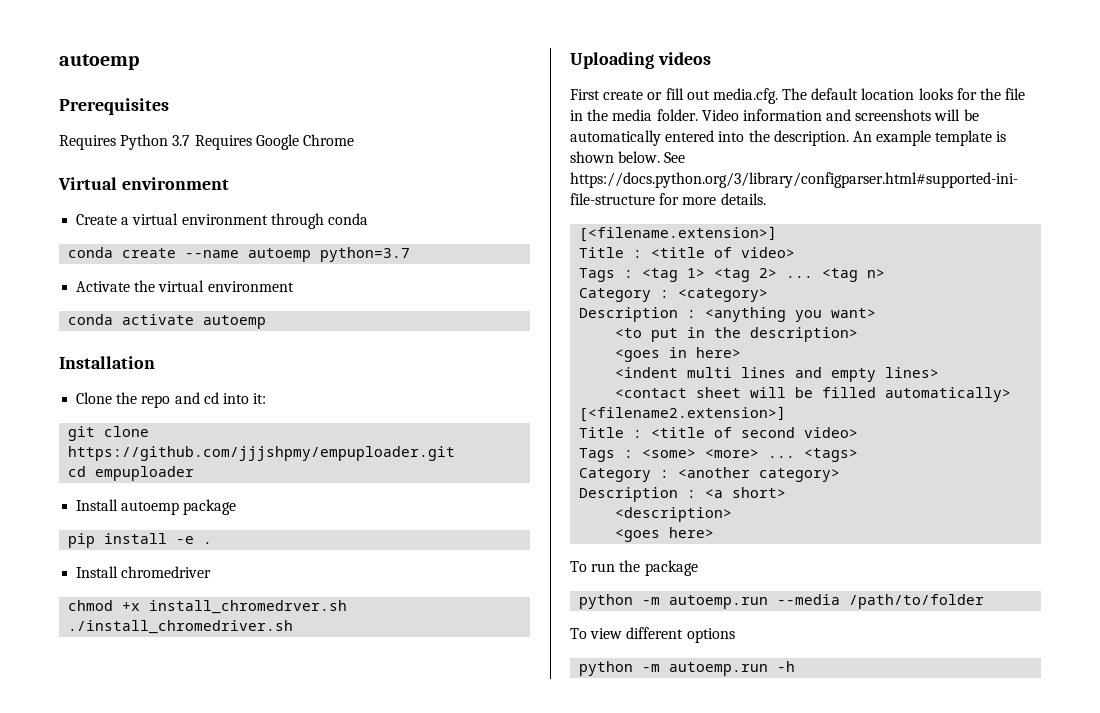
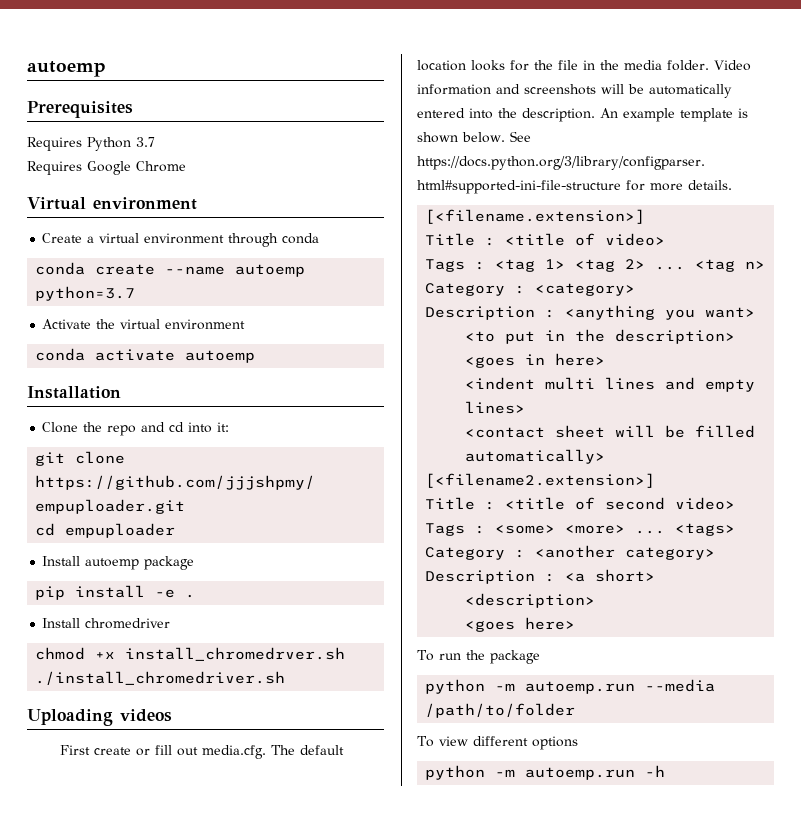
- Requires Python 3.7 Requires Google Chrome
+ Requires Python 3.7
+ Requires Google Chrome

